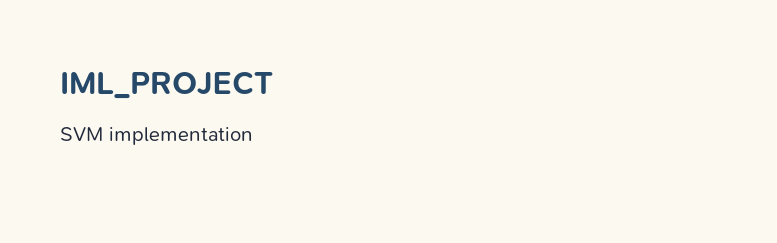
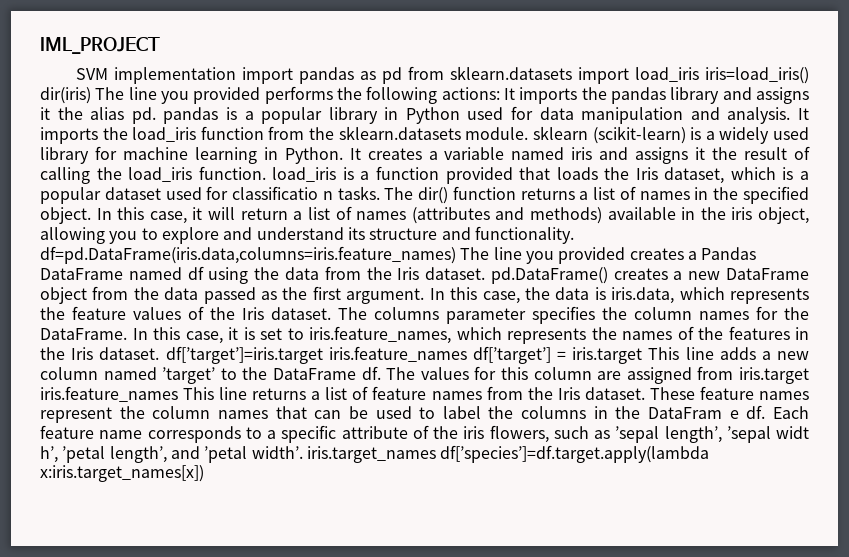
- SVM implementation
+ SVM implementation import pandas as pd from sklearn.datasets import load_iris iris=load_iris() dir(iris) The line you provided performs the following actions: It imports the pandas library and assigns it the alias pd. pandas is a popular library in Python used for data manipulation and analysis. It imports the load_iris function from the sklearn.datasets module. sklearn (scikit-learn) is a widely used library for machine learning in Python. It creates a variable named iris and assigns it the result of calling the load_iris function. load_iris is a function provided that loads the Iris dataset, which is a popular dataset used for classificatio n tasks. The dir() function returns a list of names in the specified object. In this case, it will return a list of names (attributes and methods) available in the iris object, allowing you to explore and understand its structure and functionality. df=pd.DataFrame(iris.data,columns=iris.feature_names) The line you provided creates a Pandas DataFrame named df using the data from the Iris dataset. pd.DataFrame() creates a new DataFrame object from the data passed as the first argument. In this case, the data is iris.data, which represents the feature values of the Iris dataset. The columns parameter specifies the column names for the DataFrame. In this case, it is set to iris.feature_names, which represents the names of the features in the Iris dataset. df[’target’]=iris.target iris.feature_names df[’target’] = iris.target This line adds a new column named ’target’ to the DataFrame df. The values for this column are assigned from iris.target iris.feature_names This line returns a list of feature names from the Iris dataset. These feature names represent the column names that can be used to label the columns in the DataFram e df. Each feature name corresponds to a specific attribute of the iris flowers, such as ’sepal length’, ’sepal widt h’, ’petal length’, and ’petal width’. iris.target_names df[’species’]=df.target.apply(lambda x:iris.target_names[x])

